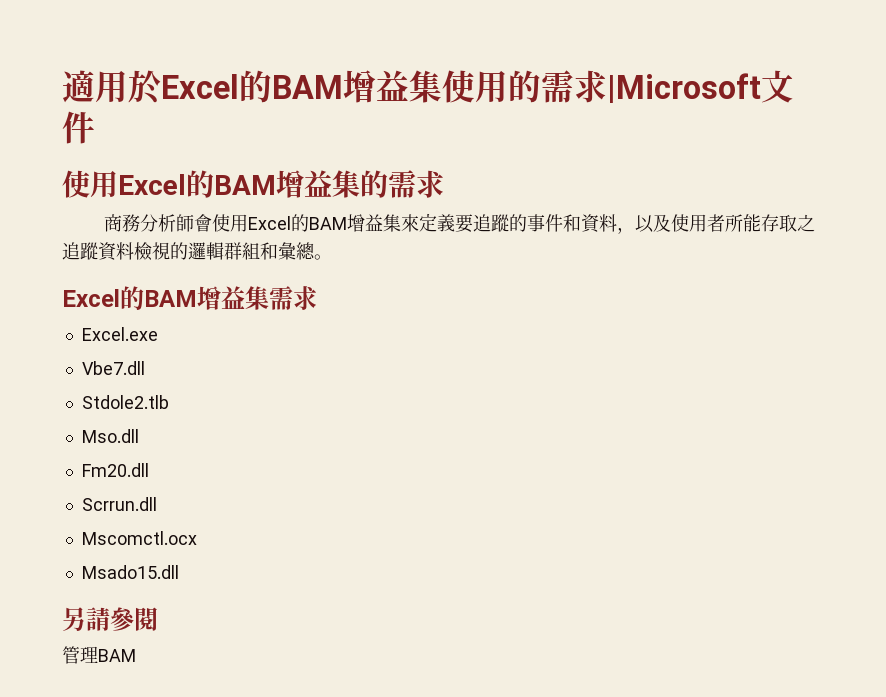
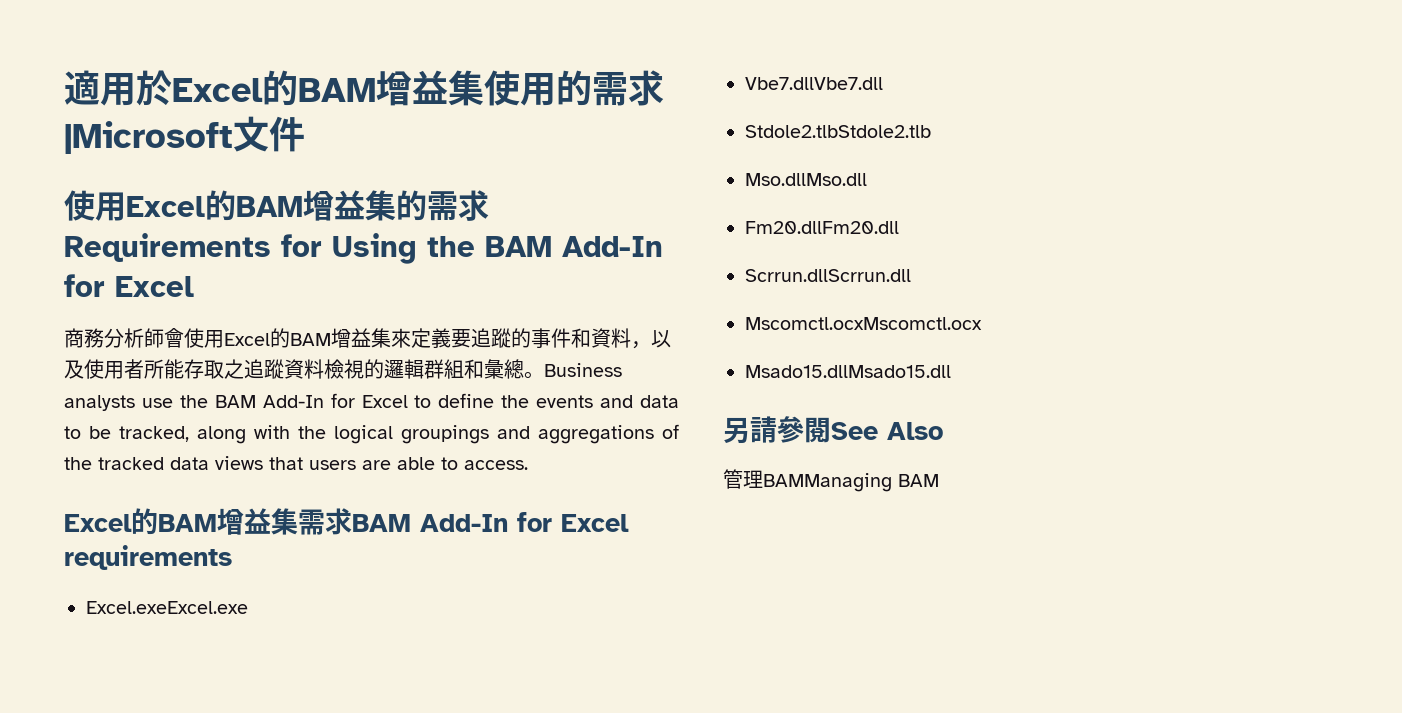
- 使用Excel的BAM增益集的需求
+ 使用Excel的BAM增益集的需求Requirements for Using the BAM Add-In for Excel
+ Business analysts use the BAM Add-In for Excel to define the events and data to be tracked, along with the logical groupings and aggregations of the tracked data views that users are able to access.
- Excel的BAM增益集需求
- Excel.exe
- Vbe7.dll
- Stdole2.tlb
- Mso.dll
- Fm20.dll
- Scrrun.dll
- Mscomctl.ocx
- Msado15.dll
+ Excel的BAM增益集需求BAM Add-In for Excel requirements
+ Excel.exeExcel.exe
+ Vbe7.dllVbe7.dll
+ Stdole2.tlbStdole2.tlb
+ Mso.dllMso.dll
+ Fm20.dllFm20.dll
+ Scrrun.dllScrrun.dll
+ Mscomctl.ocxMscomctl.ocx
+ Msado15.dllMsado15.dll
- 另請參閱
+ 另請參閱See Also
- 管理BAM
+ 管理BAMManaging BAM

